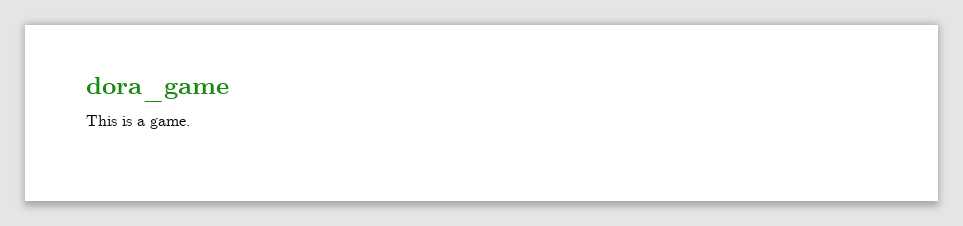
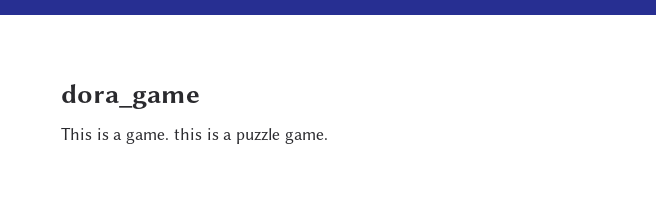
- This is a game.
+ This is a game. this is a puzzle game.

